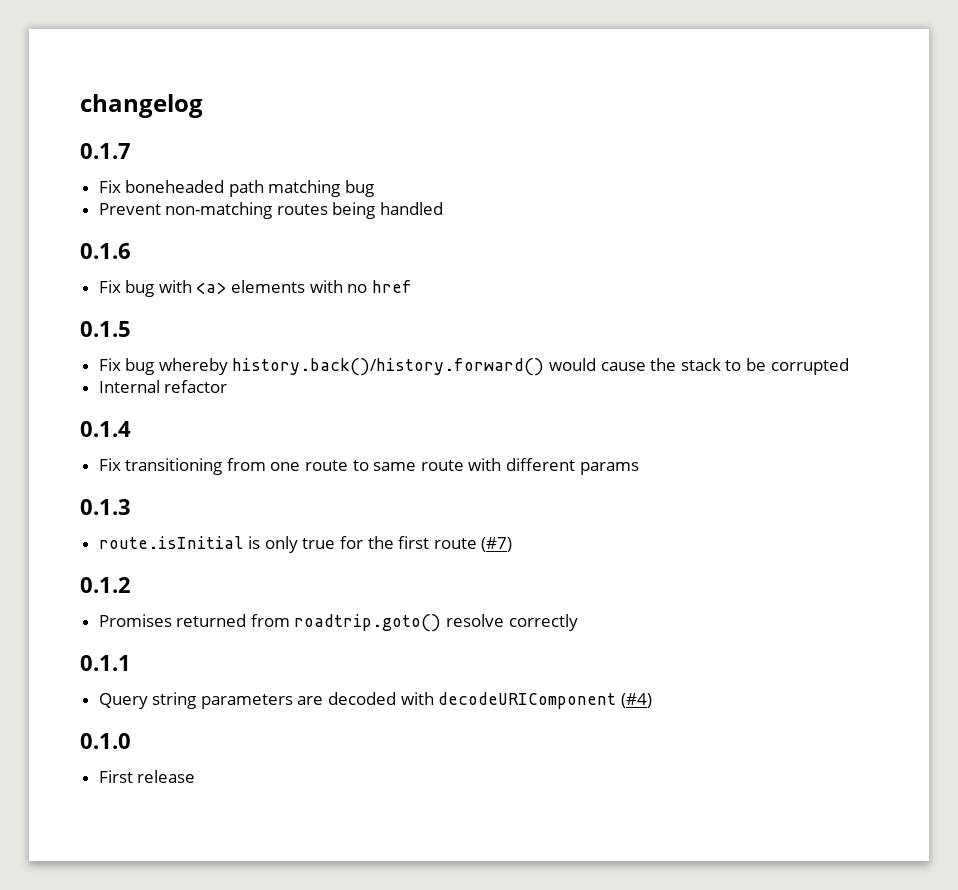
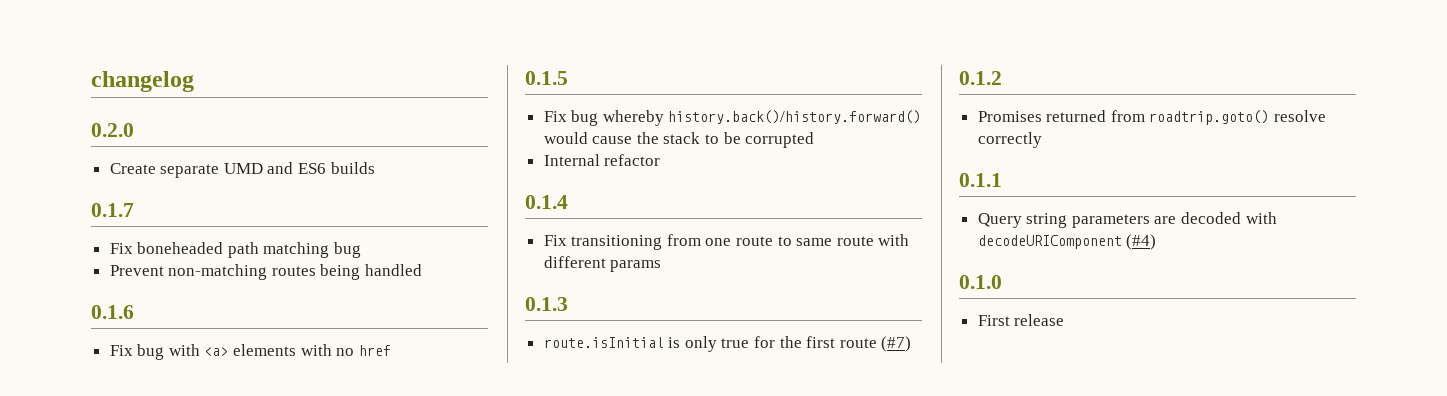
+ 0.2.0
+ Create separate UMD and ES6 builds

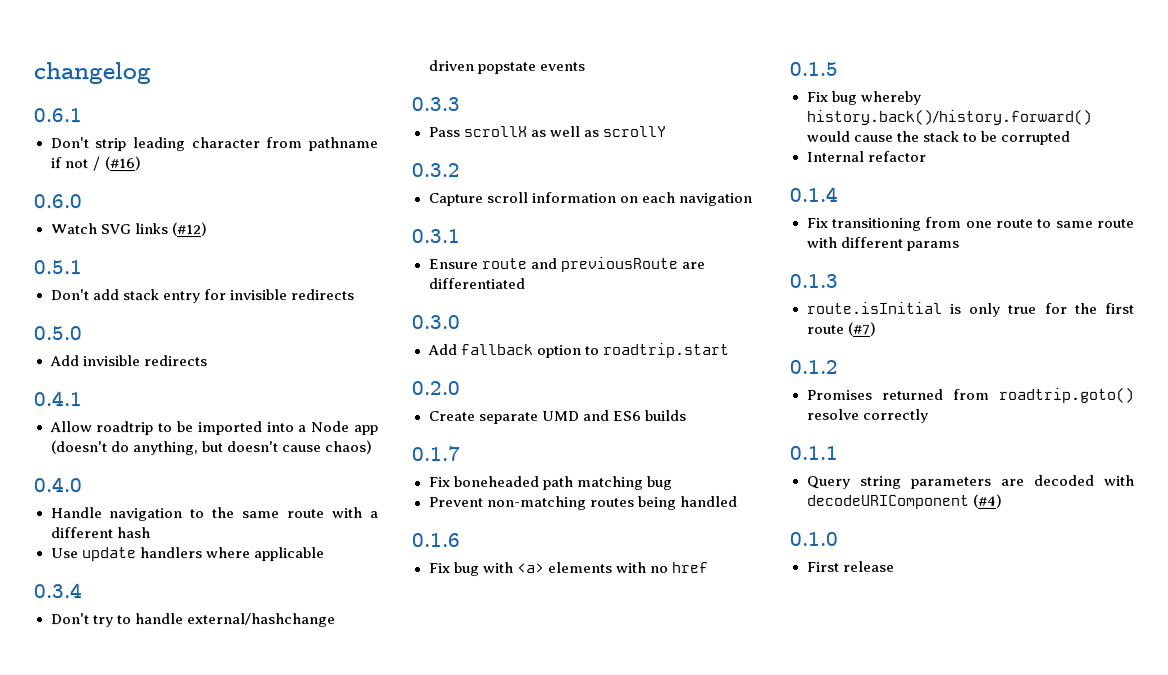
+ 0.6.1
+ Don't strip leading character from pathname if not / (#16)
+ 0.6.0
+ Watch SVG links (#12)
+ 0.5.1
+ Don't add stack entry for invisible redirects
+ 0.5.0
+ Add invisible redirects
+ 0.4.1
+ Allow roadtrip to be imported into a Node app (doesn't do anything, but doesn't cause chaos)
+ 0.4.0
+ Handle navigation to the same route with a different hash
+ Use update handlers where applicable
+ 0.3.4
+ Don't try to handle external/hashchange driven popstate events
+ 0.3.3
+ Pass scrollX as well as scrollY
+ 0.3.2
+ Capture scroll information on each navigation
+ 0.3.1
+ Ensure route and previousRoute are differentiated
+ 0.3.0
+ Add fallback option to roadtrip.start

